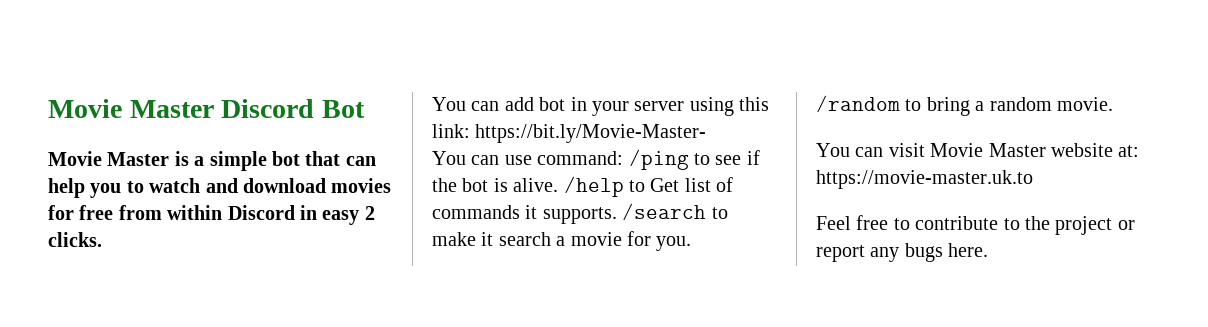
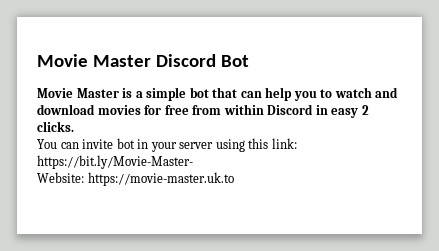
- You can add bot in your server using this link: https://bit.ly/Movie-Master-
+ You can invite bot in your server using this link: https://bit.ly/Movie-Master-
- You can use command: /ping to see if the bot is alive. /help to Get list of commands it supports. /search to make it search a movie for you. /random to bring a random movie.
- You can visit Movie Master website at: https://movie-master.uk.to
- Feel free to contribute to the project or report any bugs here.
+ Website: https://movie-master.uk.to

